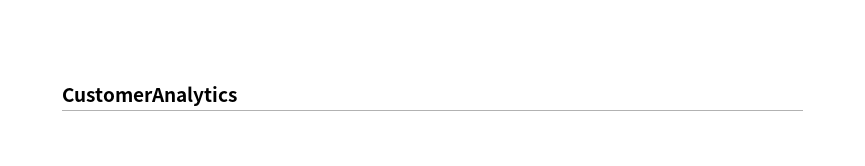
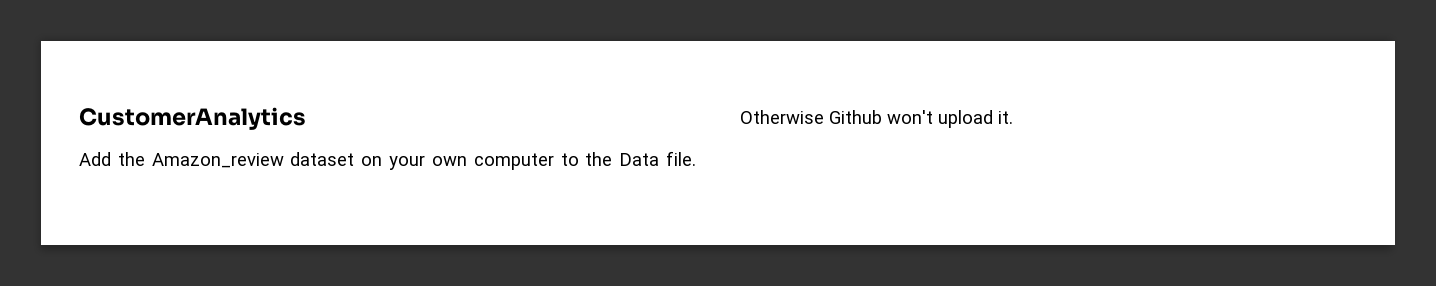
+ Add the Amazon_review dataset on your own computer to the Data file. Otherwise Github won't upload it.

